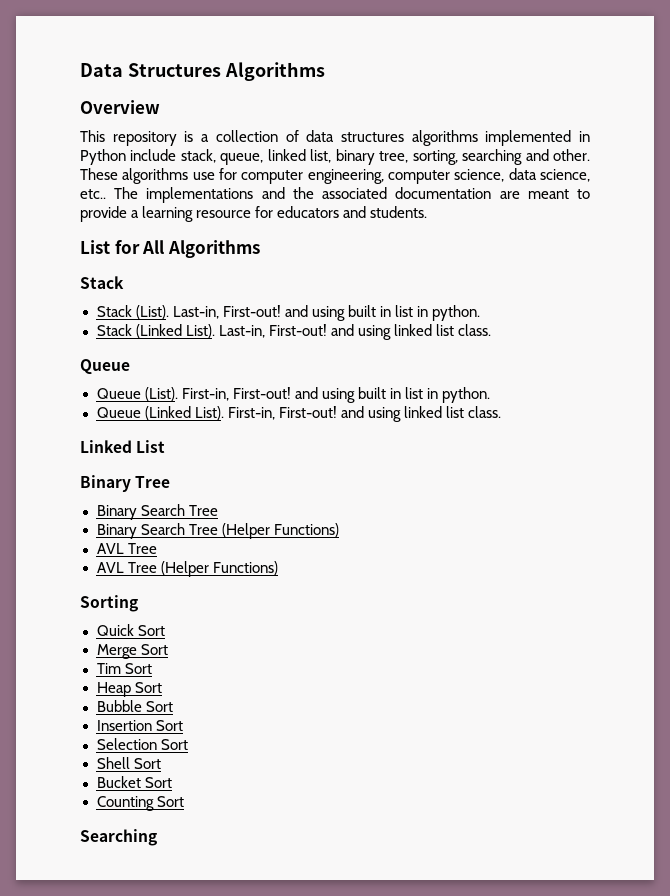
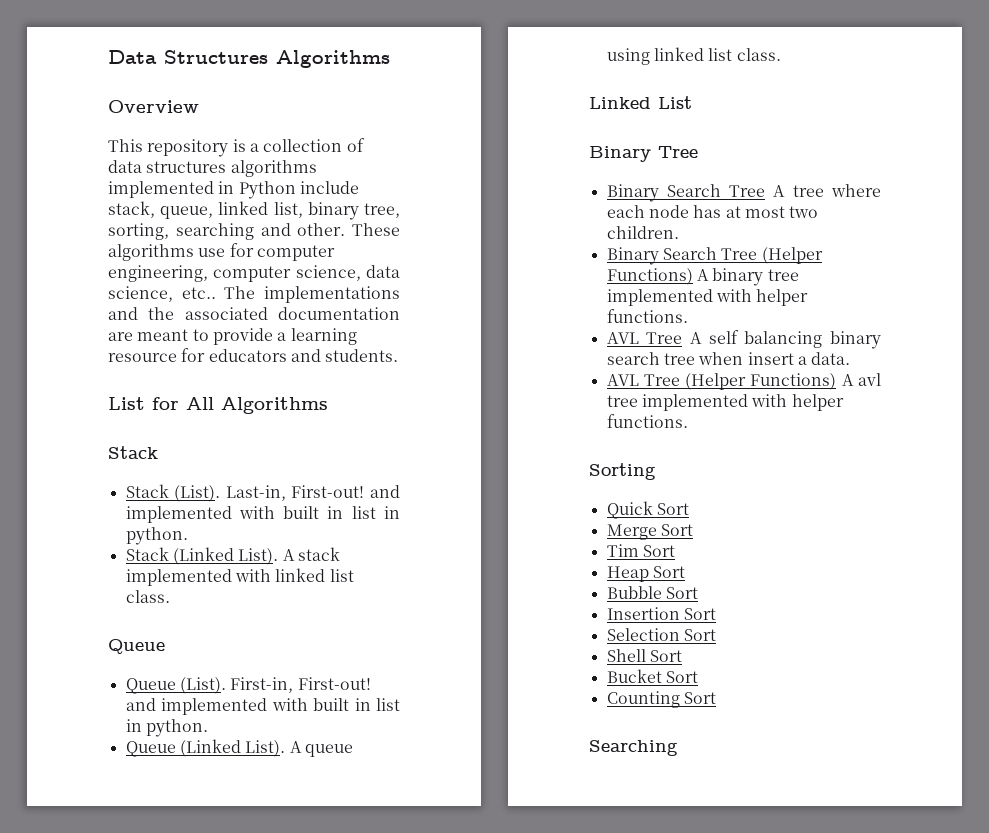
- Last-in, First-out! and using built in list in python.
+ Last-in, First-out! and implemented with built in list in python.
- Last-in, First-out! and using linked list class.
+ A stack implemented with linked list class.
- First-in, First-out! and using built in list in python.
+ First-in, First-out! and implemented with built in list in python.
- First-in, First-out! and using linked list class.
+ A queue using linked list class.
  Binary Tree
- Binary Search Tree
+ Binary Search Tree A tree where each node has at most two children.
- Binary Search Tree (Helper Functions)
- AVL Tree
- AVL Tree (Helper Functions)
+ Binary Search Tree (Helper Functions) A binary tree implemented with helper functions.
+ AVL Tree A self balancing binary search tree when insert a data.
+ AVL Tree (Helper Functions) A avl tree implemented with helper functions.

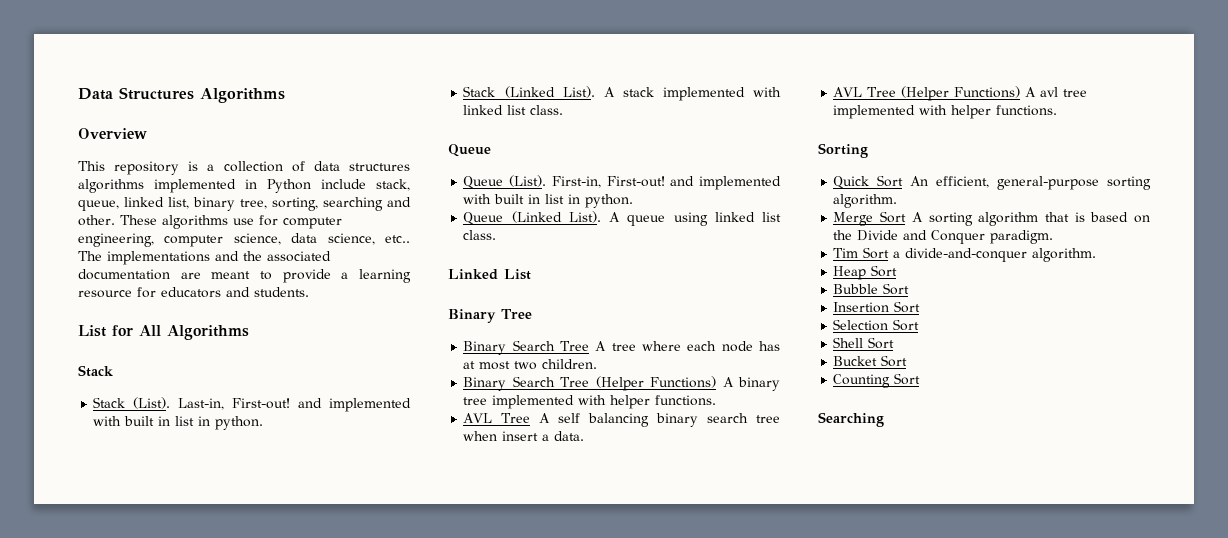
- Quick Sort
- Merge Sort
+ Quick Sort An efficient, general-purpose sorting algorithm.
+ Merge Sort A sorting algorithm that is based on the Divide and Conquer paradigm.
- Tim Sort
+ Tim Sort a divide-and-conquer algorithm.

